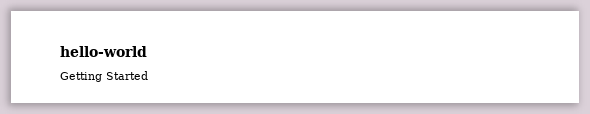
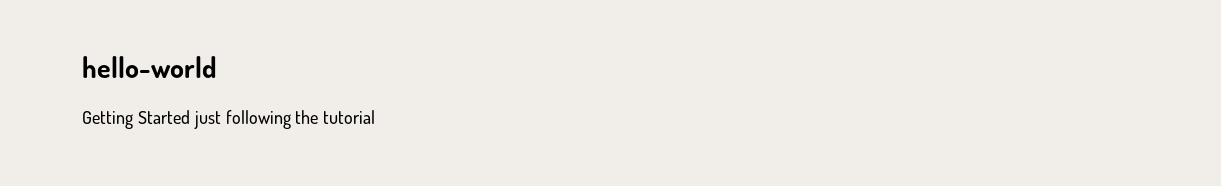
- Getting Started
+ Getting Started just following the tutorial

